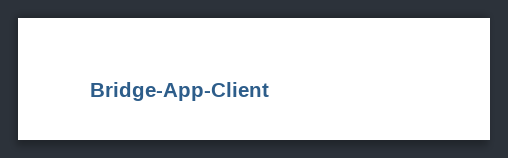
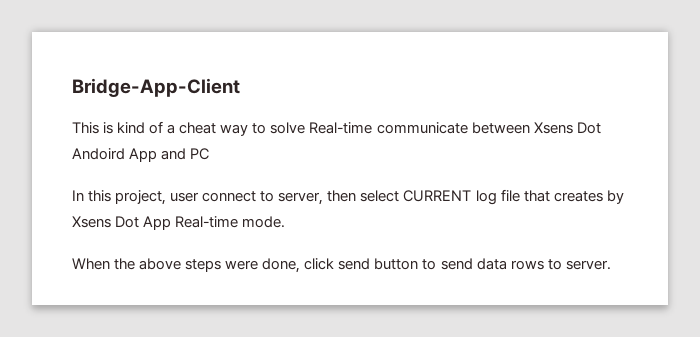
+ This is kind of a cheat way to solve Real-time communicate between Xsens Dot Andoird App and PC
+ In this project, user connect to server, then select CURRENT log file that creates by Xsens Dot App Real-time mode.
+ When the above steps were done, click send button to send data rows to server.

